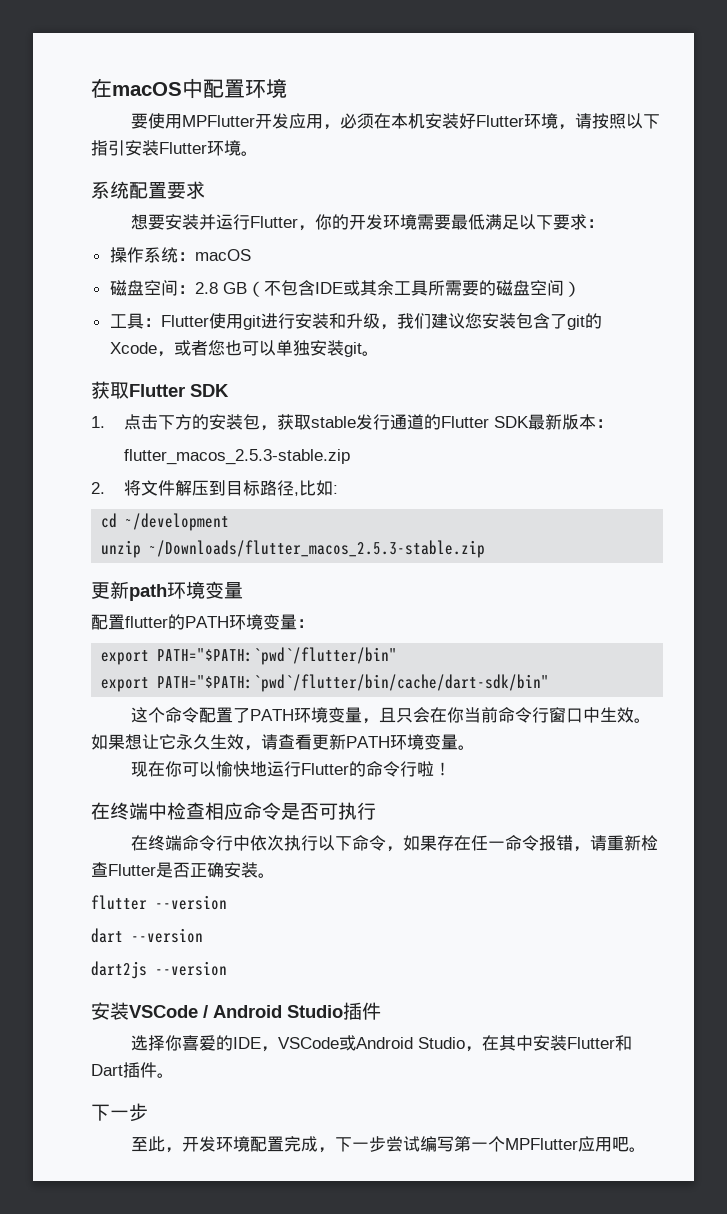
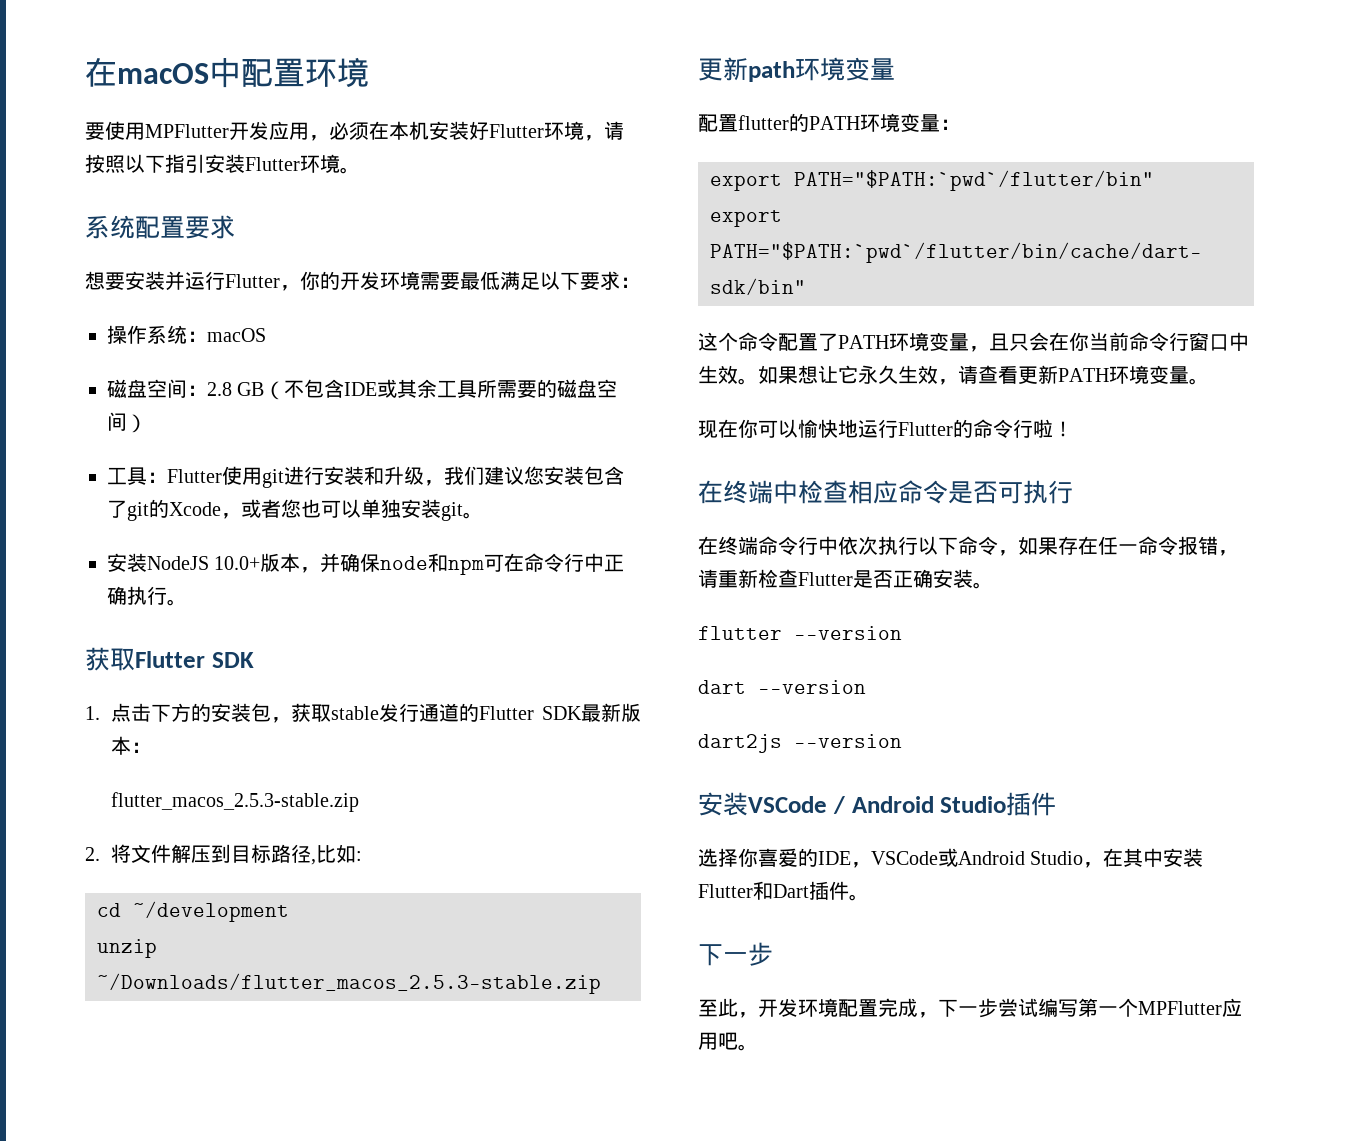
+ 安装NodeJS 10.0+版本，并确保node和npm可在命令行中正确执行。

